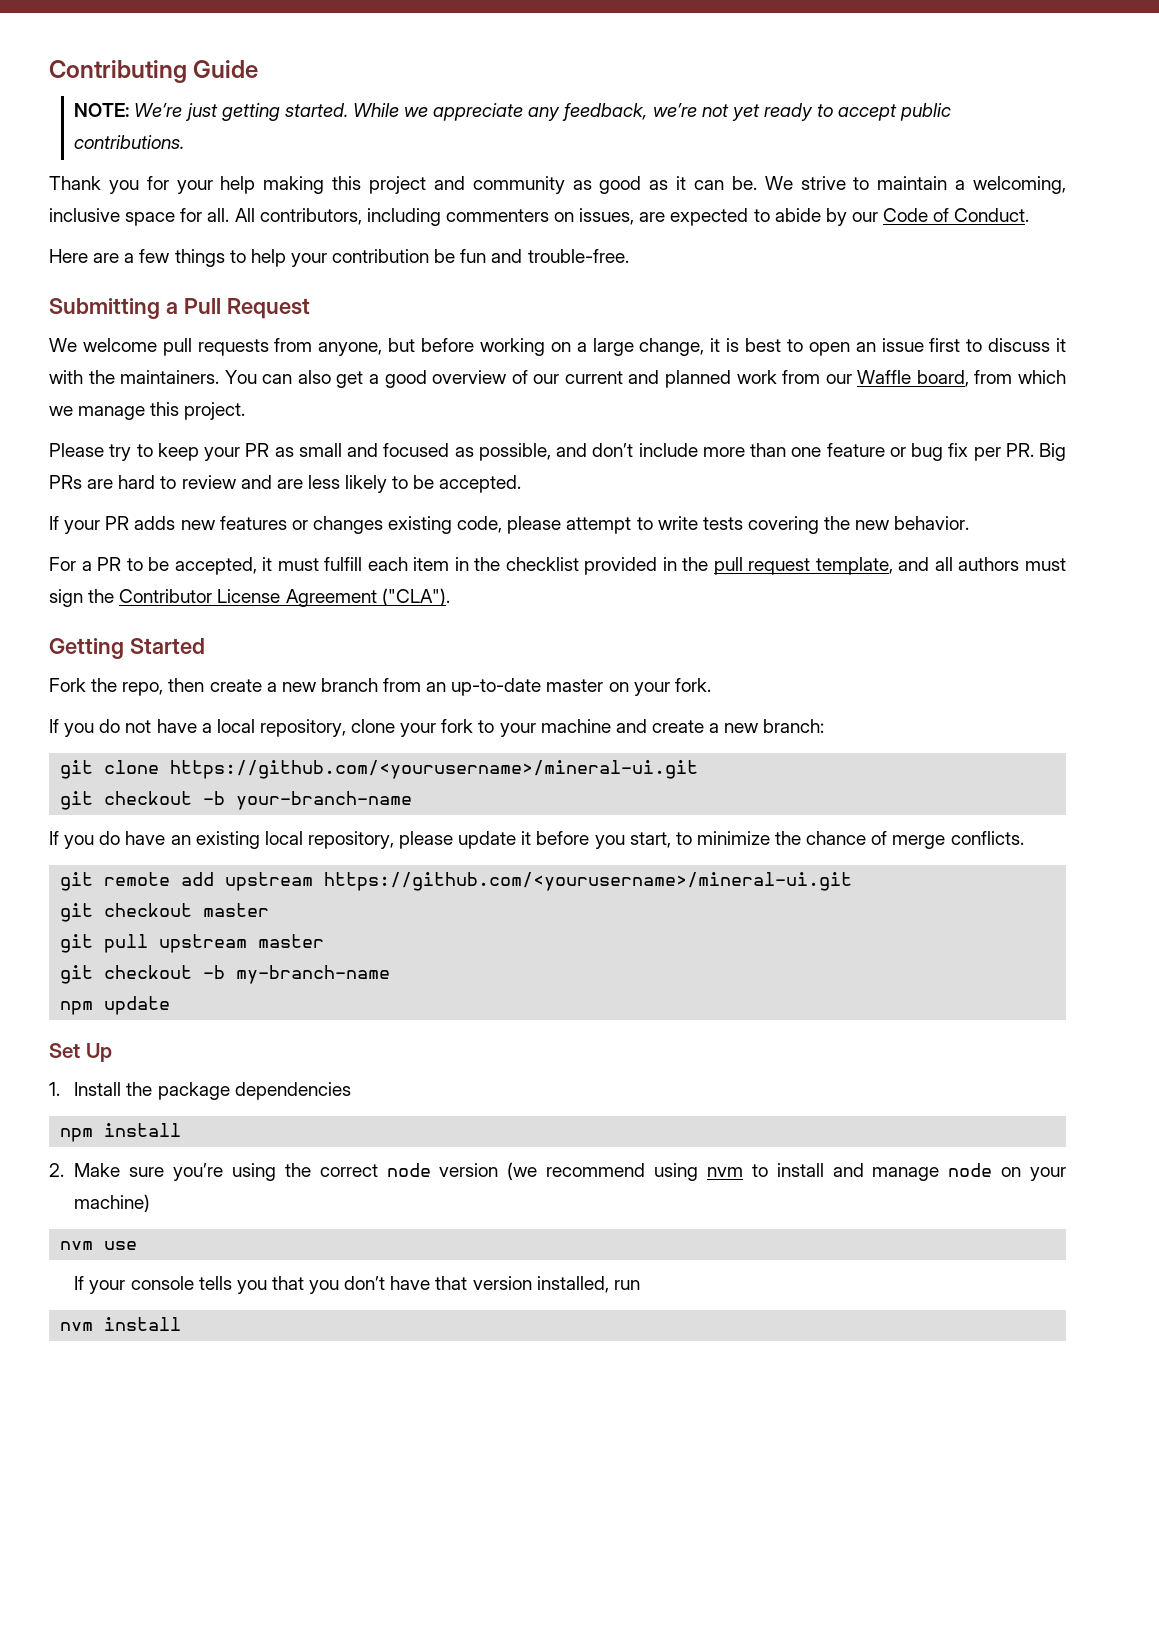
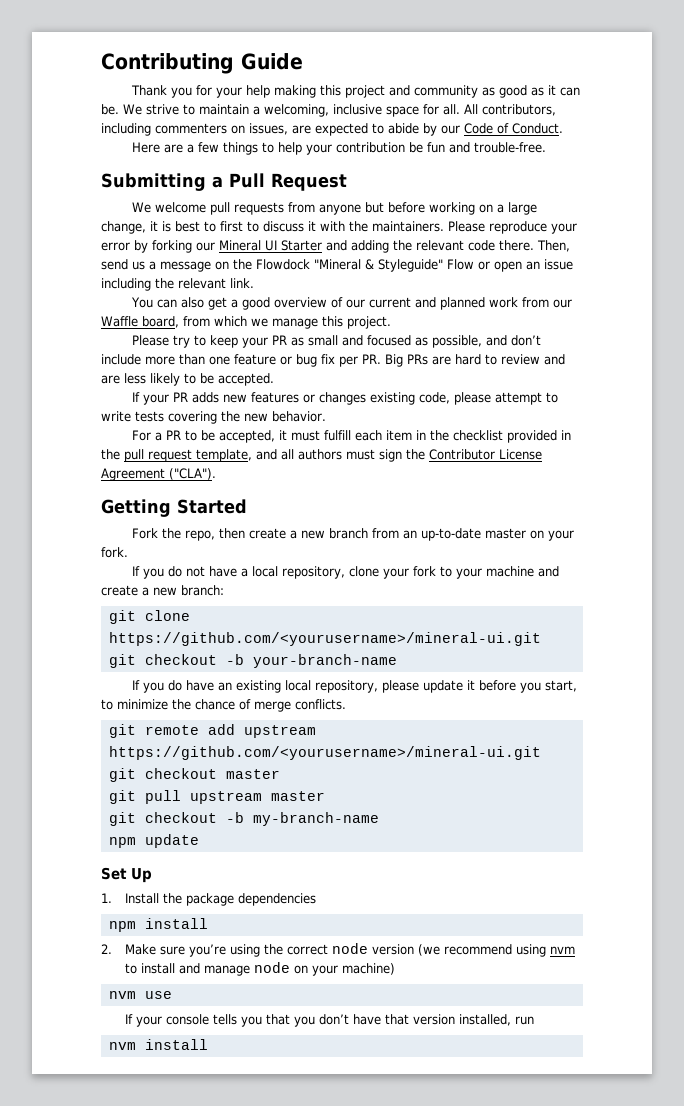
- NOTE: We’re just getting started. While we appreciate any feedback, we’re not yet ready to accept public contributions.
- We welcome pull requests from anyone, but before working on a large change, it is best to open an issue first to discuss it with the maintainers. You can also get a good overview of our current and planned work from our Waffle board, from which we manage this project.
+ We welcome pull requests from anyone but before working on a large change, it is best to first to discuss it with the maintainers. Please reproduce your error by forking our Mineral UI Starter and adding the relevant code there. Then, send us a message on the Flowdock "Mineral & Styleguide" Flow or open an issue including the relevant link.
+ You can also get a good overview of our current and planned work from our Waffle board, from which we manage this project.

